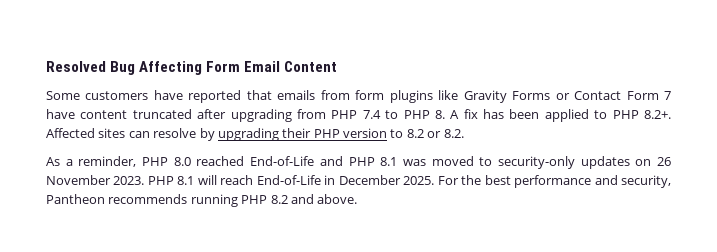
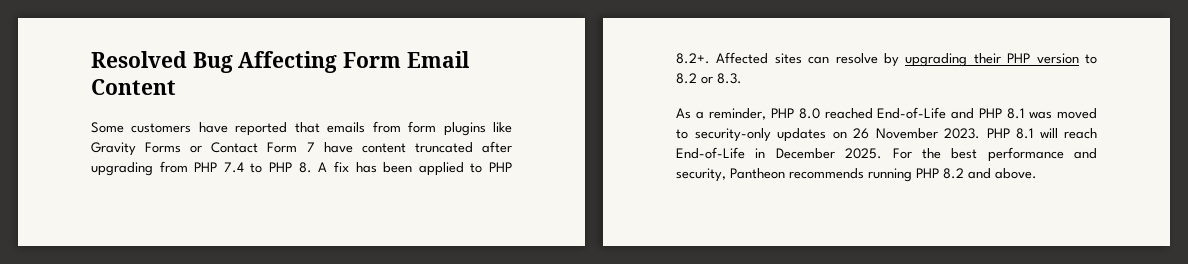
- Some customers have reported that emails from form plugins like Gravity Forms or Contact Form 7 have content truncated after upgrading from PHP 7.4 to PHP 8. A fix has been applied to PHP 8.2+. Affected sites can resolve by upgrading their PHP version to 8.2 or 8.2.
+ Some customers have reported that emails from form plugins like Gravity Forms or Contact Form 7 have content truncated after upgrading from PHP 7.4 to PHP 8. A fix has been applied to PHP 8.2+. Affected sites can resolve by upgrading their PHP version to 8.2 or 8.3.

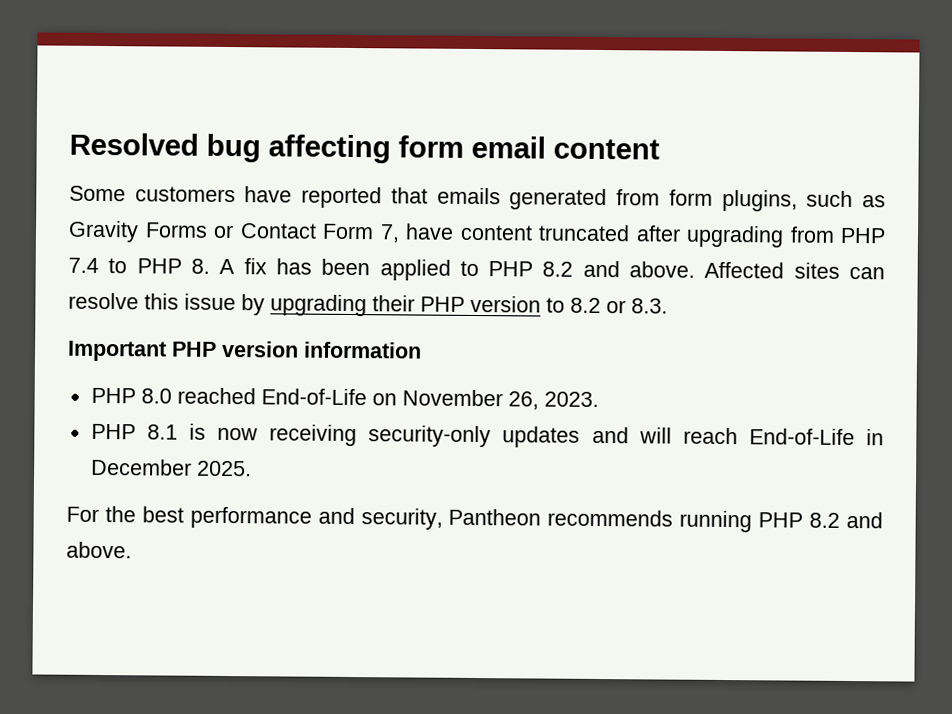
- Resolved Bug Affecting Form Email Content
+ Resolved bug affecting form email content
- Some customers have reported that emails from form plugins like Gravity Forms or Contact Form 7 have content truncated after upgrading from PHP 7.4 to PHP 8. A fix has been applied to PHP 8.2+. Affected sites can resolve by upgrading their PHP version to 8.2 or 8.3.
+ Some customers have reported that emails generated from form plugins, such as Gravity Forms or Contact Form 7, have content truncated after upgrading from PHP 7.4 to PHP 8. A fix has been applied to PHP 8.2 and above. Affected sites can resolve this issue by upgrading their PHP version to 8.2 or 8.3.
- As a reminder, PHP 8.0 reached End-of-Life and PHP 8.1 was moved to security-only updates on 26 November 2023. PHP 8.1 will reach End-of-Life in December 2025. For the best performance and security, Pantheon recommends running PHP 8.2 and above.
+ Important PHP version information
+ PHP 8.0 reached End-of-Life on November 26, 2023.
+ PHP 8.1 is now receiving security-only updates and will reach End-of-Life in December 2025.
+ For the best performance and security, Pantheon recommends running PHP 8.2 and above.

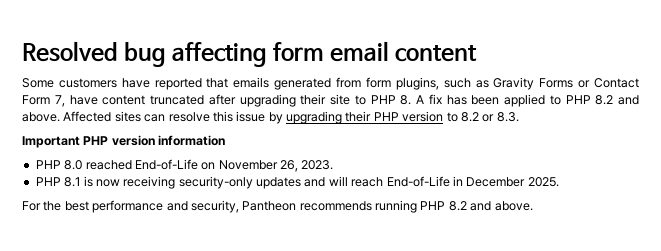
- Some customers have reported that emails generated from form plugins, such as Gravity Forms or Contact Form 7, have content truncated after upgrading from PHP 7.4 to PHP 8. A fix has been applied to PHP 8.2 and above.
+ Some customers have reported that emails generated from form plugins, such as Gravity Forms or Contact Form 7, have content truncated after upgrading their site to PHP 8. A fix has been applied to PHP 8.2 and above.

